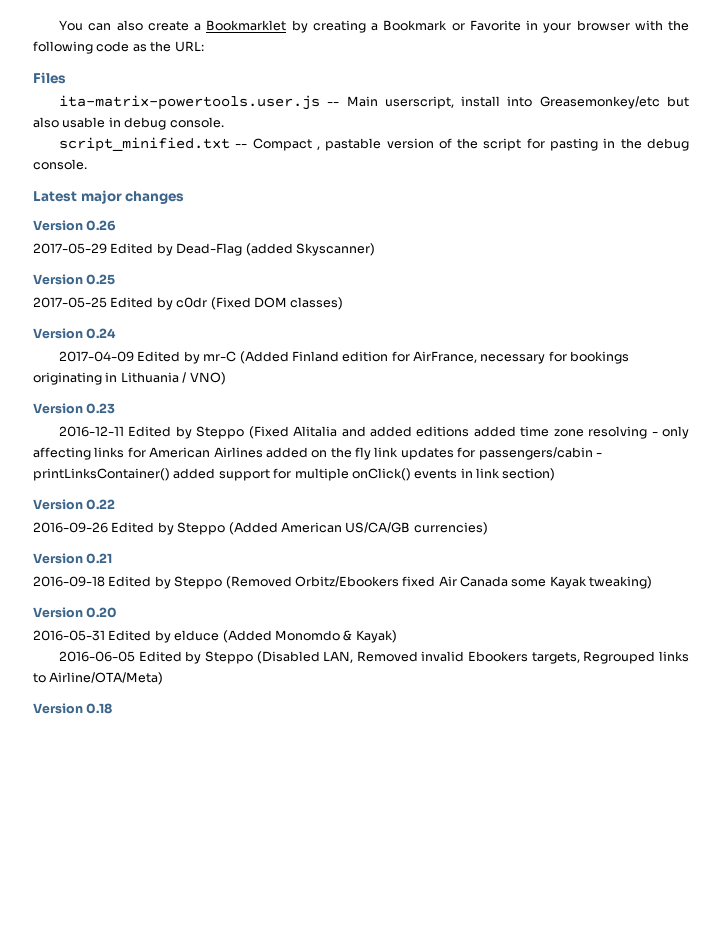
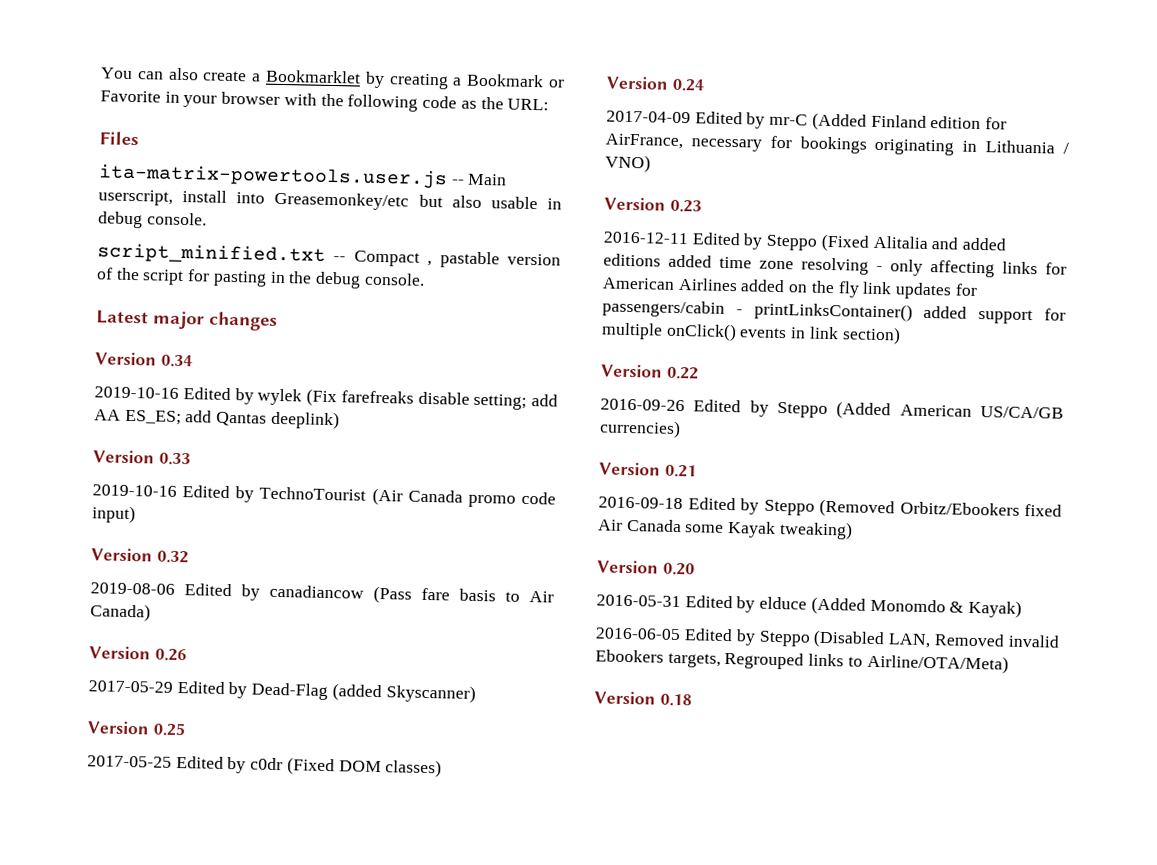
+ Version 0.34
+ 2019-10-16 Edited by wylek (Fix farefreaks disable setting; add AA ES_ES; add Qantas deeplink)
+ Version 0.33
+ 2019-10-16 Edited by TechnoTourist (Air Canada promo code input)
+ Version 0.32
+ 2019-08-06 Edited by canadiancow (Pass fare basis to Air Canada)

